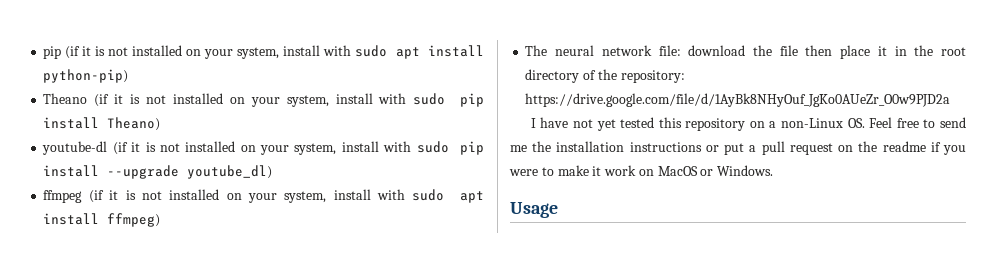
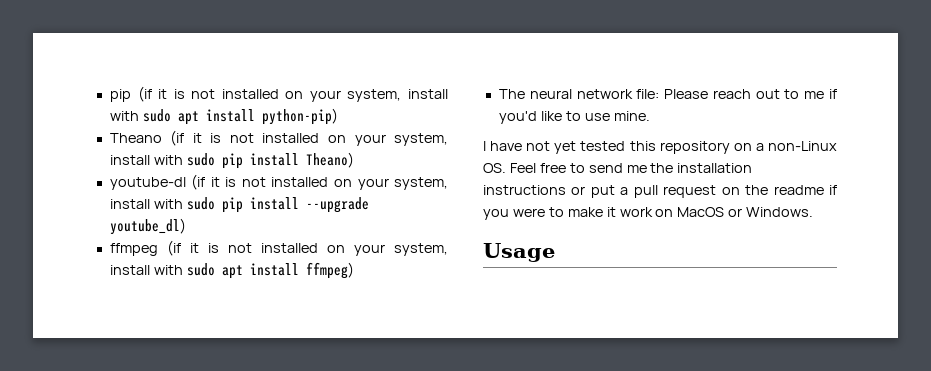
- The neural network file: download the file then place it in the root directory of the repository: https://drive.google.com/file/d/1AyBk8NHyOuf_JgKo0AUeZr_O0w9PJD2a
+ The neural network file: Please reach out to me if you'd like to use mine.

